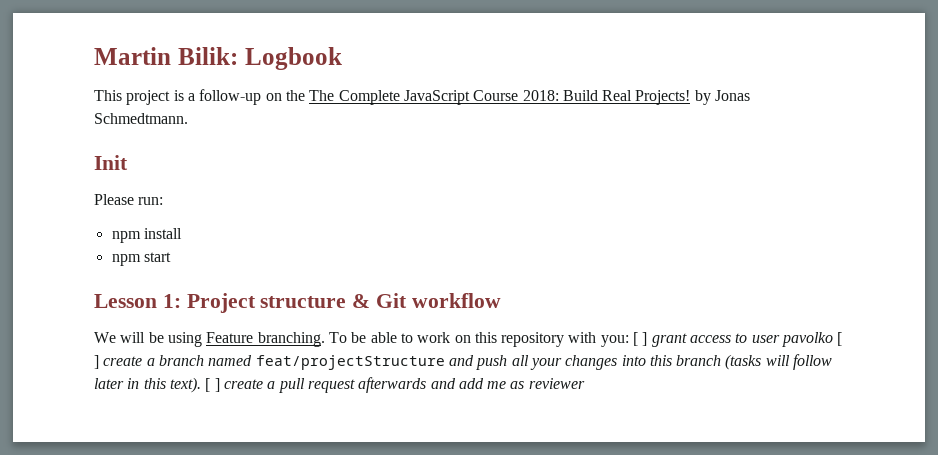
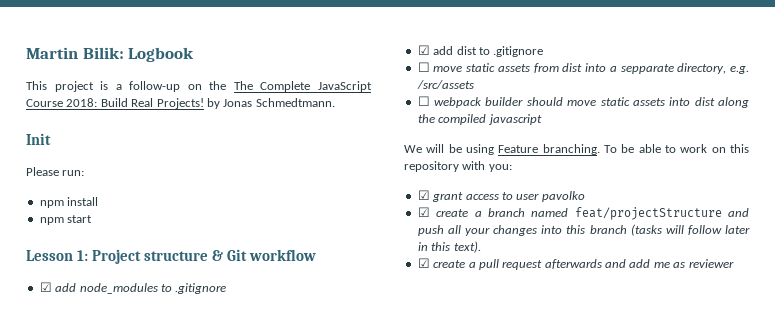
+ ☑ add node_modules to .gitignore
+ ☑ add dist to .gitignore
+ ☐ move static assets from dist into a sepparate directory, e.g. /src/assets
+ ☐ webpack builder should move static assets into dist along the compiled javascript
- To be able to work on this repository with you: [ ] grant access to user pavolko [ ] create a branch named feat/projectStructure and push all your changes into this branch (tasks will follow later in this text). [ ] create a pull request afterwards and add me as reviewer
+ To be able to work on this repository with you:
+ ☑ grant access to user pavolko
+ ☑ create a branch named feat/projectStructure and push all your changes into this branch (tasks will follow later in this text).
+ ☑ create a pull request afterwards and add me as reviewer

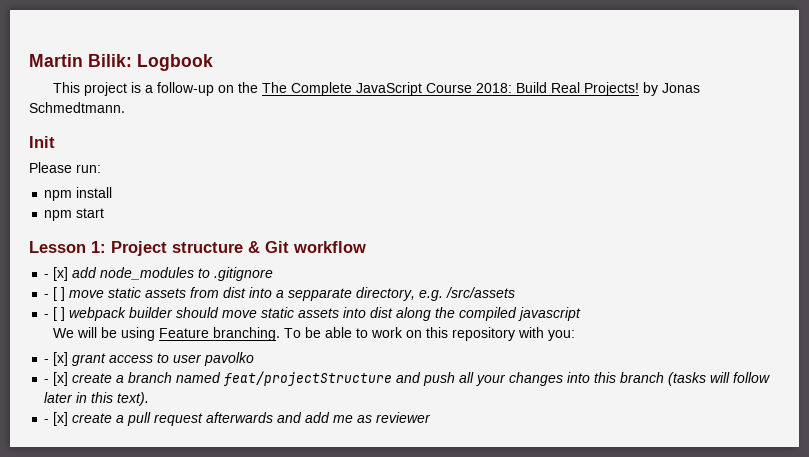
- ☑ add node_modules to .gitignore
+ - [x] add node_modules to .gitignore
- ☑ add dist to .gitignore
- ☐ move static assets from dist into a sepparate directory, e.g. /src/assets
+ - [ ] move static assets from dist into a sepparate directory, e.g. /src/assets
- ☐ webpack builder should move static assets into dist along the compiled javascript
+ - [ ] webpack builder should move static assets into dist along the compiled javascript
- ☑ grant access to user pavolko
+ - [x] grant access to user pavolko
- ☑ create a branch named feat/projectStructure and push all your changes into this branch (tasks will follow later in this text).
+ - [x] create a branch named feat/projectStructure and push all your changes into this branch (tasks will follow later in this text).
- ☑ create a pull request afterwards and add me as reviewer
+ - [x] create a pull request afterwards and add me as reviewer

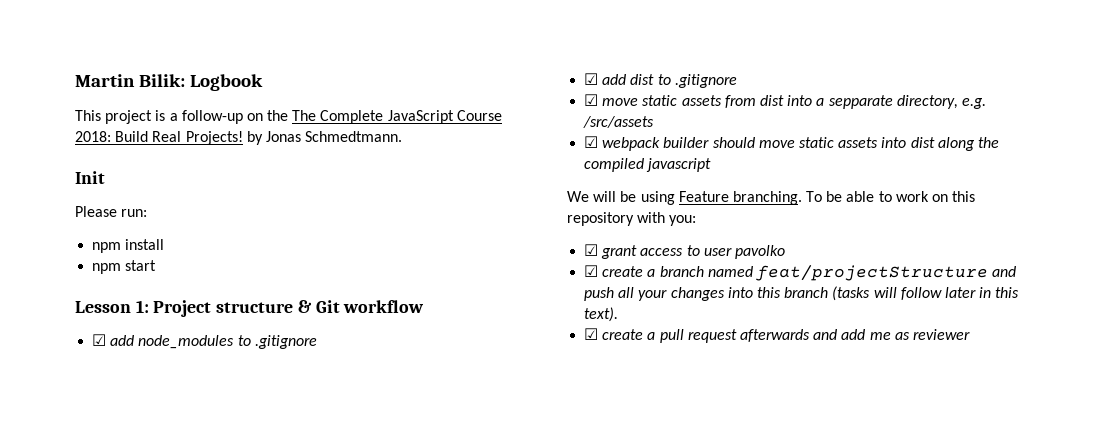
- - [x] add node_modules to .gitignore
+ ☑ add node_modules to .gitignore
- - [ ] move static assets from dist into a sepparate directory, e.g. /src/assets
+ ☑ add dist to .gitignore
+ ☑ move static assets from dist into a sepparate directory, e.g. /src/assets
- - [ ] webpack builder should move static assets into dist along the compiled javascript
+ ☑ webpack builder should move static assets into dist along the compiled javascript
- - [x] grant access to user pavolko
+ ☑ grant access to user pavolko
- - [x] create a branch named feat/projectStructure and push all your changes into this branch (tasks will follow later in this text).
+ ☑ create a branch named feat/projectStructure and push all your changes into this branch (tasks will follow later in this text).
- - [x] create a pull request afterwards and add me as reviewer
+ ☑ create a pull request afterwards and add me as reviewer

